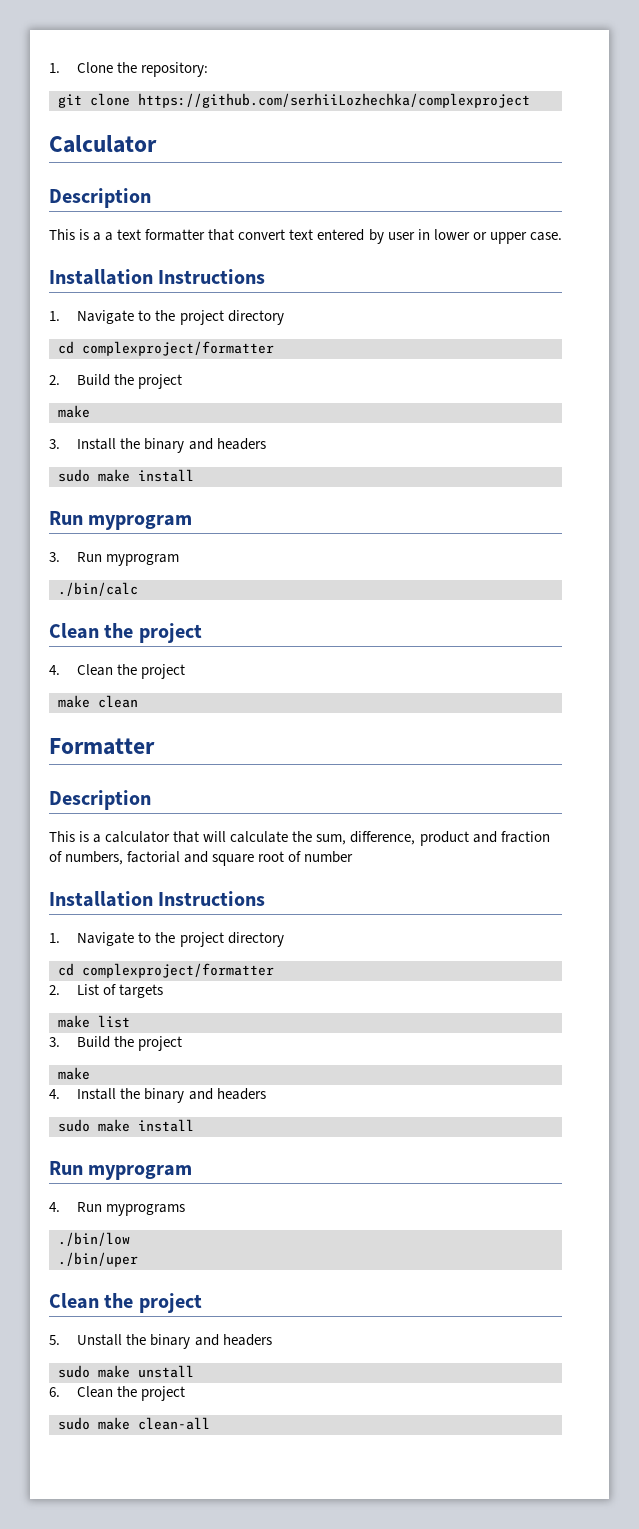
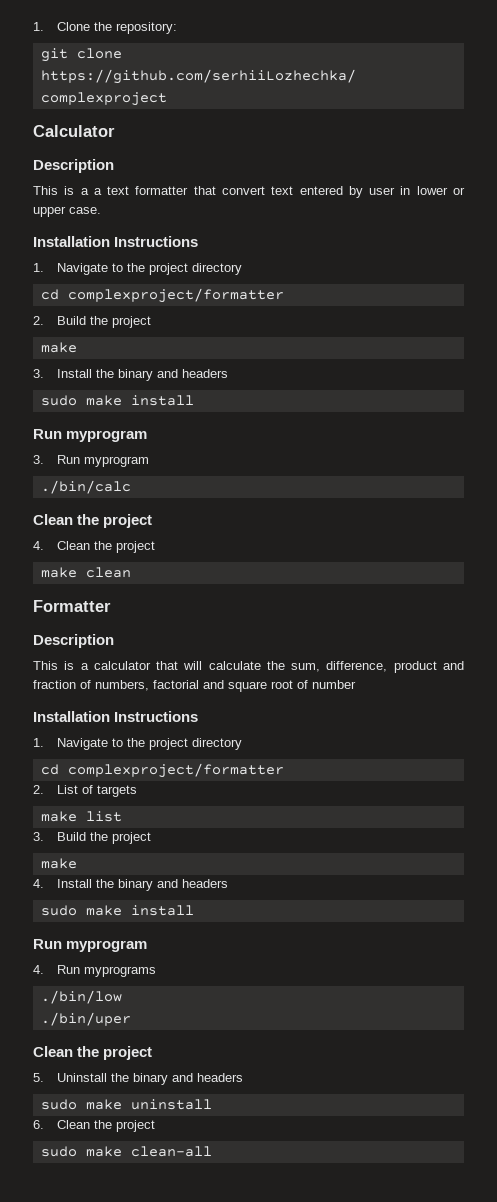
- 5. Unstall the binary and headers
- sudo make unstall
+ 5. Uninstall the binary and headers
+ sudo make uninstall

